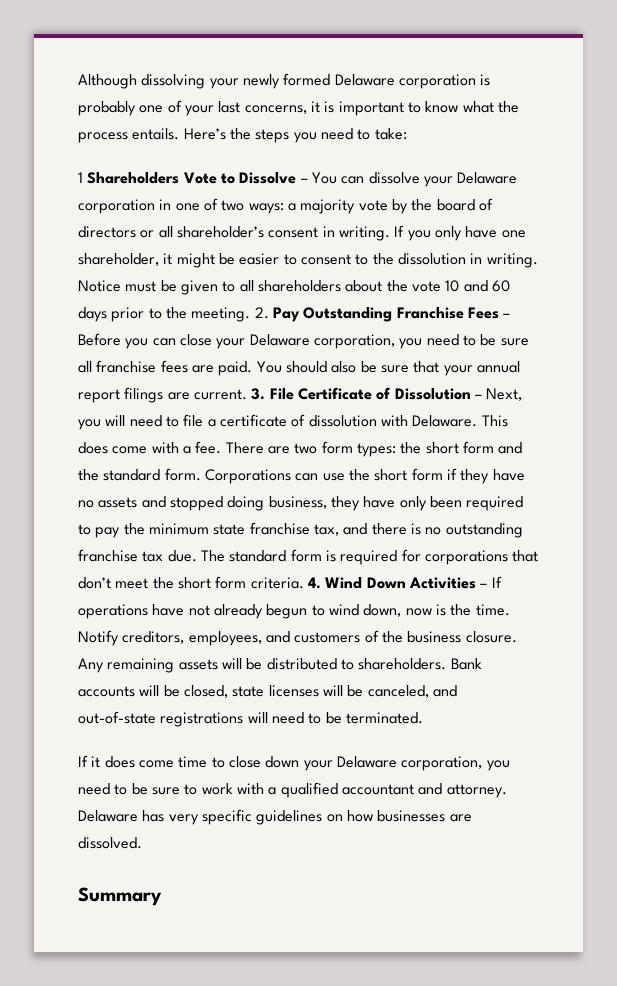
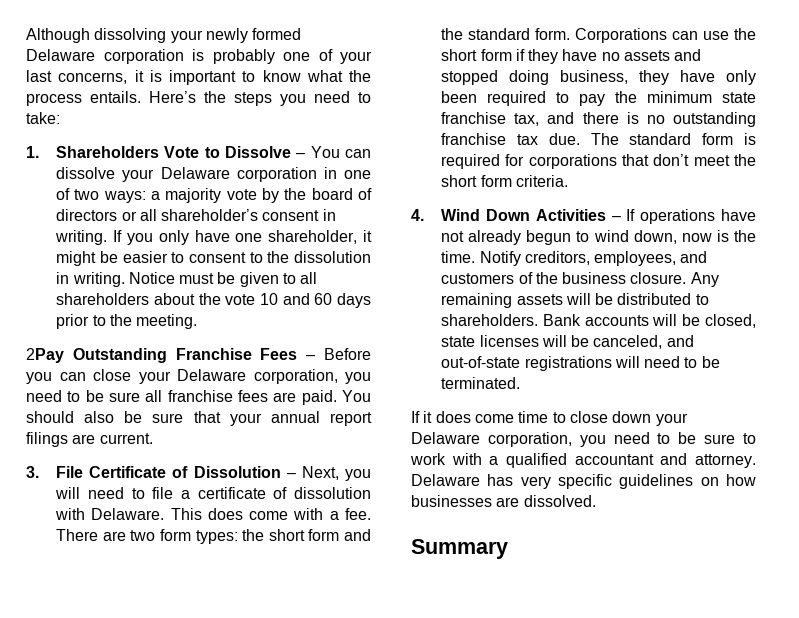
- 1 Shareholders Vote to Dissolve – You can dissolve your Delaware corporation in one of two ways: a majority vote by the board of directors or all shareholder’s consent in writing.
+ 1. Shareholders Vote to Dissolve – You can dissolve your Delaware corporation in one of two ways: a majority vote by the board of directors or all shareholder’s consent in writing.
- Notice must be given to all shareholders about the vote 10 and 60 days prior to the meeting. 2. Pay Outstanding Franchise Fees – Before you can close your Delaware corporation, you need to be sure all franchise fees are paid.
+ Notice must be given to all shareholders about the vote 10 and 60 days prior to the meeting.
+ 2Pay Outstanding Franchise Fees – Before you can close your Delaware corporation, you need to be sure all franchise fees are paid.
- You should also be sure that your annual report filings are current. 3. File Certificate of Dissolution – Next, you will need to file a certificate of dissolution with Delaware.
+ You should also be sure that your annual report filings are current.
+ 3. File Certificate of Dissolution – Next, you will need to file a certificate of dissolution with Delaware.
- The standard form is required for corporations that don’t meet the short form criteria. 4. Wind Down Activities – If operations have not already begun to wind down, now is the time.
+ The standard form is required for corporations that don’t meet the short form criteria.
+ 4. Wind Down Activities – If operations have not already begun to wind down, now is the time.

